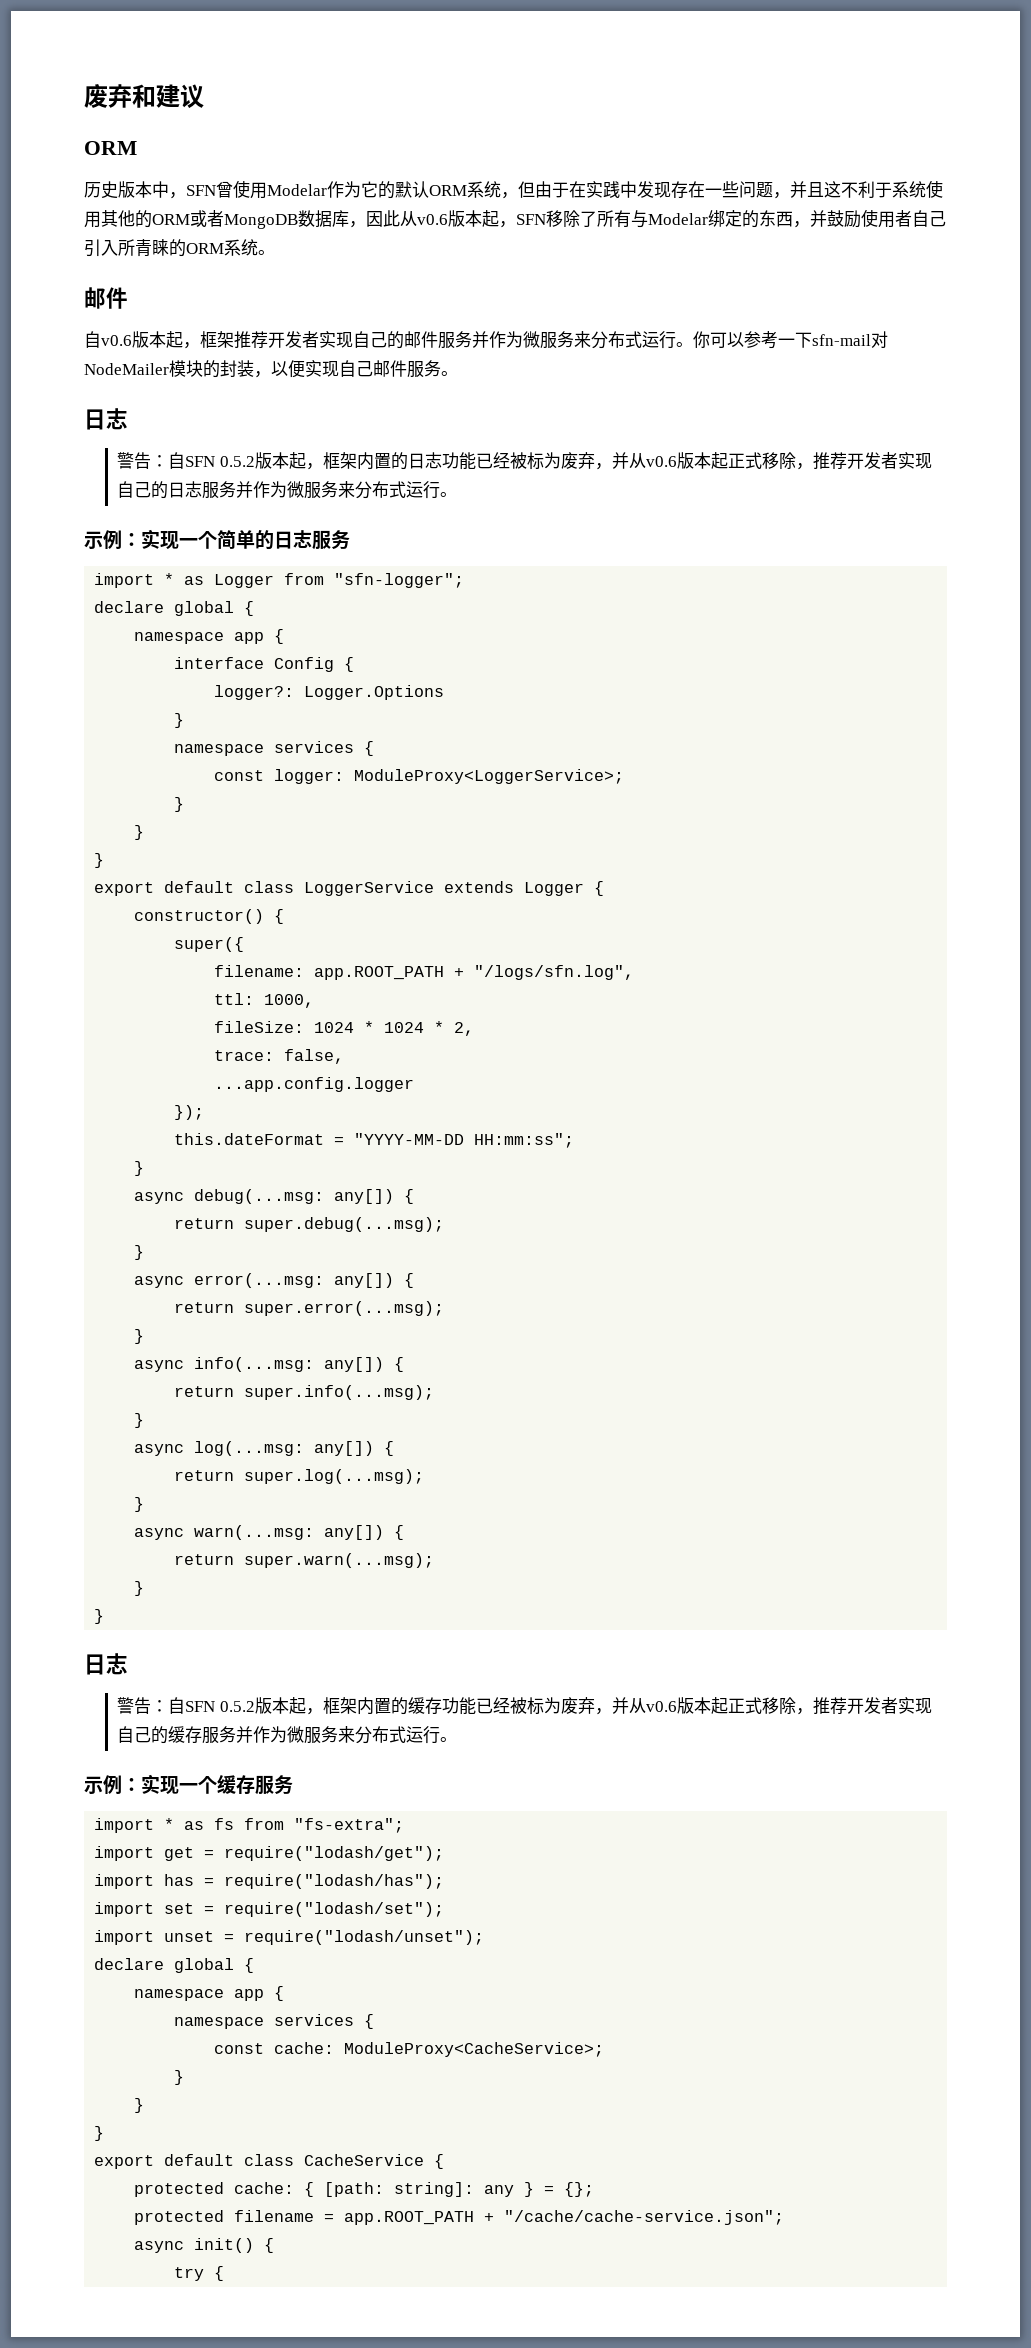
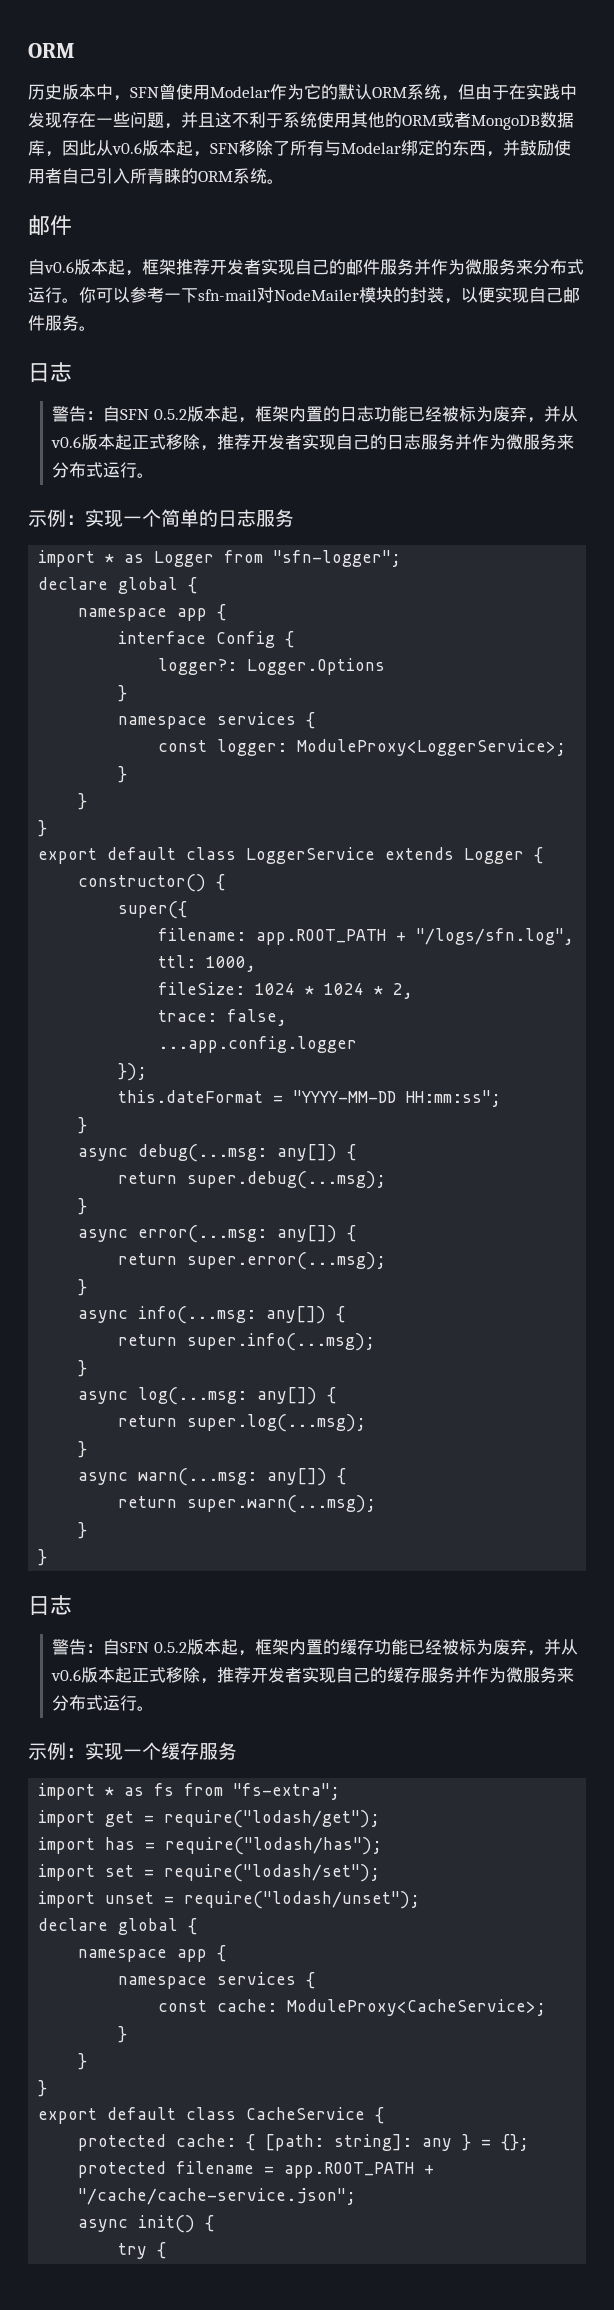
- 废弃和建议

